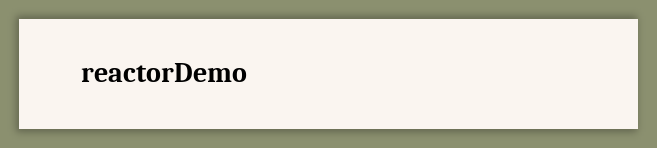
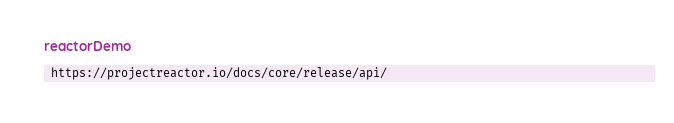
+ https://projectreactor.io/docs/core/release/api/

